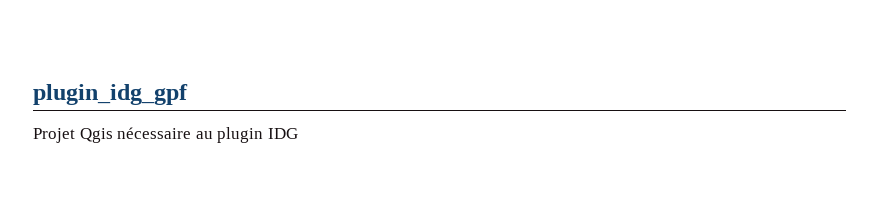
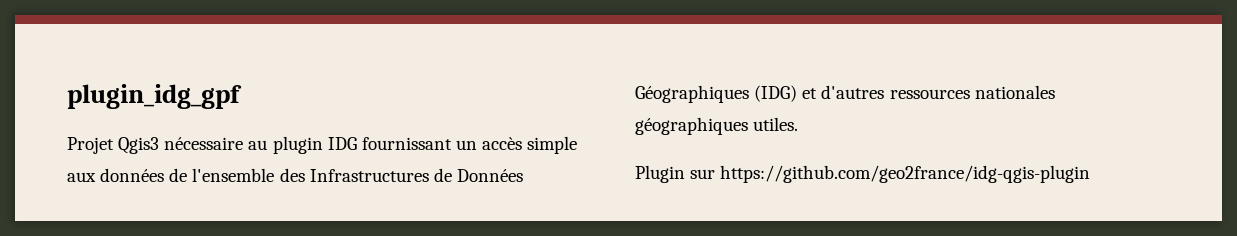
- Projet Qgis nécessaire au plugin IDG
+ Projet Qgis3 nécessaire au plugin IDG fournissant un accès simple aux données de l'ensemble des Infrastructures de Données Géographiques (IDG) et d'autres ressources nationales géographiques utiles.
+ Plugin sur https://github.com/geo2france/idg-qgis-plugin

